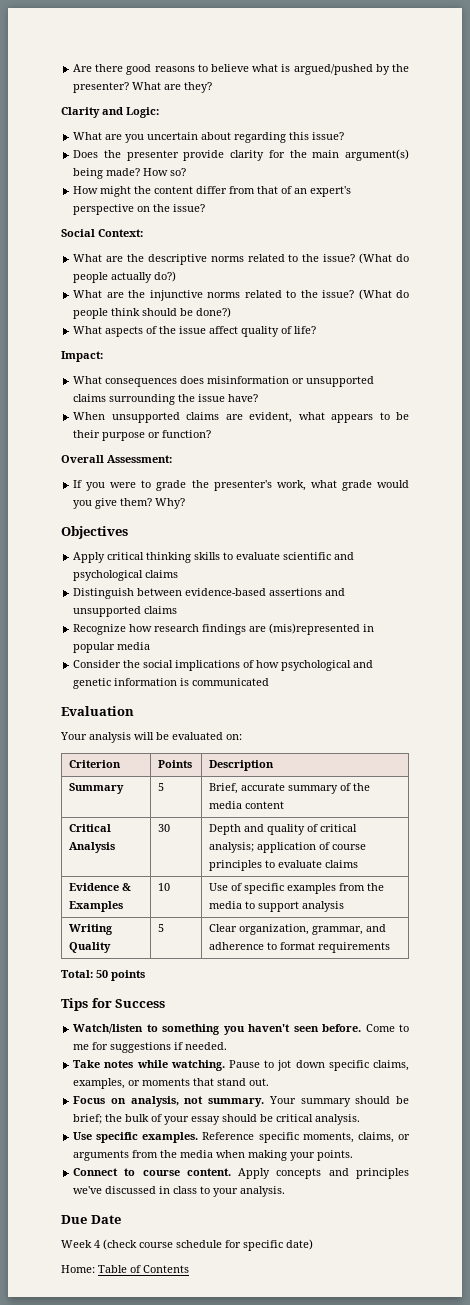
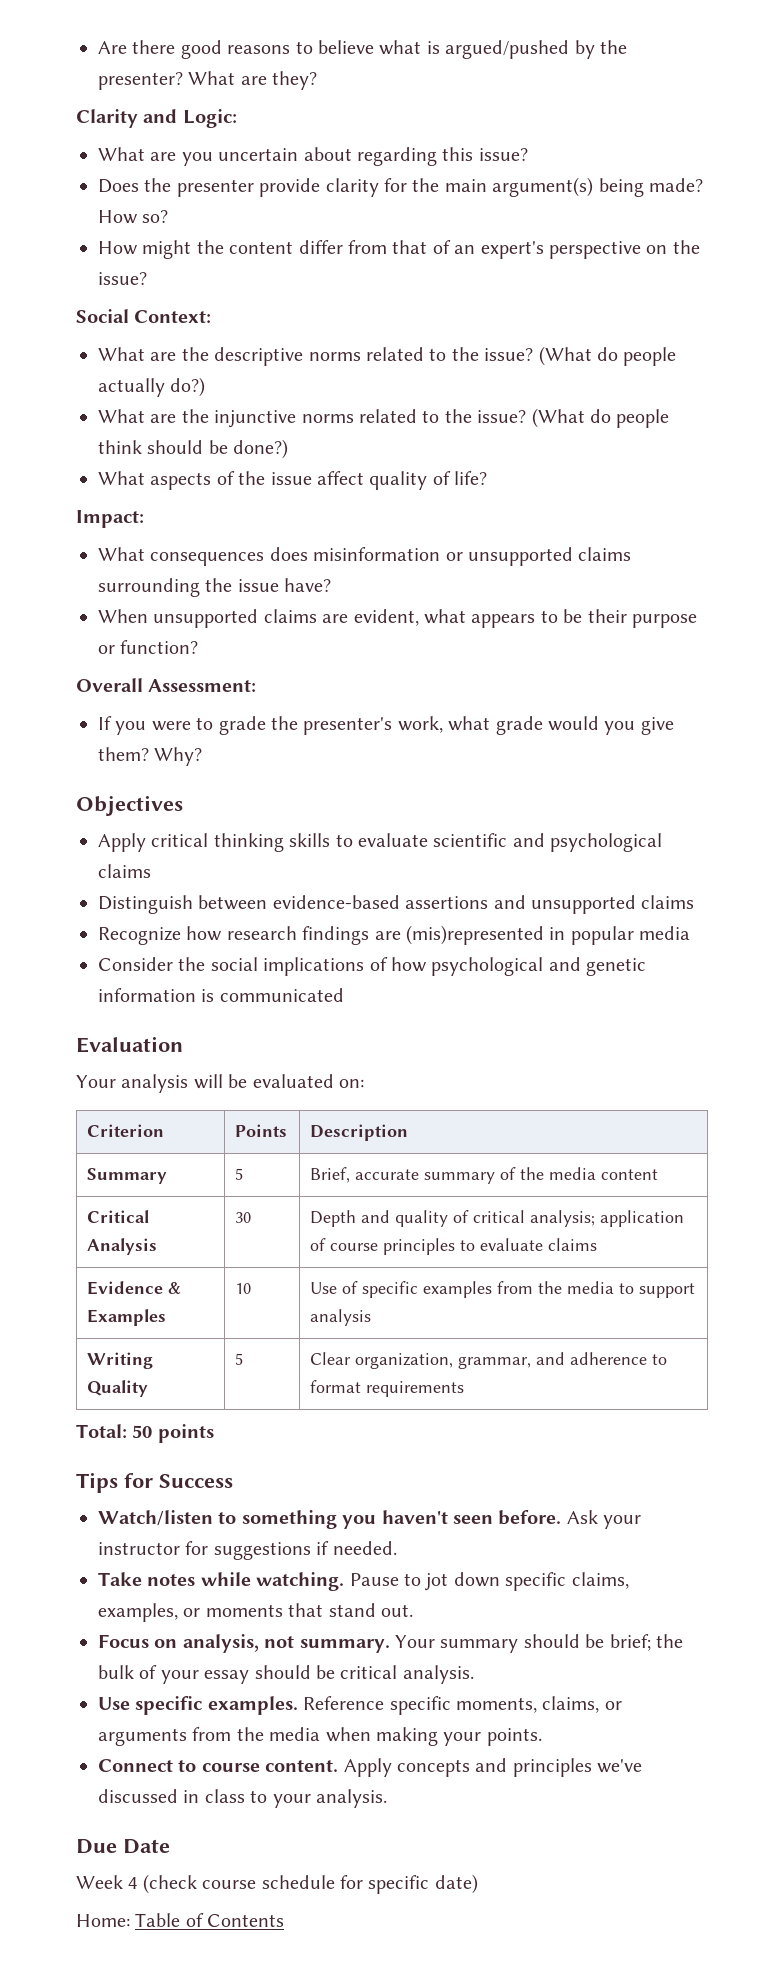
- Come to me for suggestions if needed.
+ Ask your instructor for suggestions if needed.

